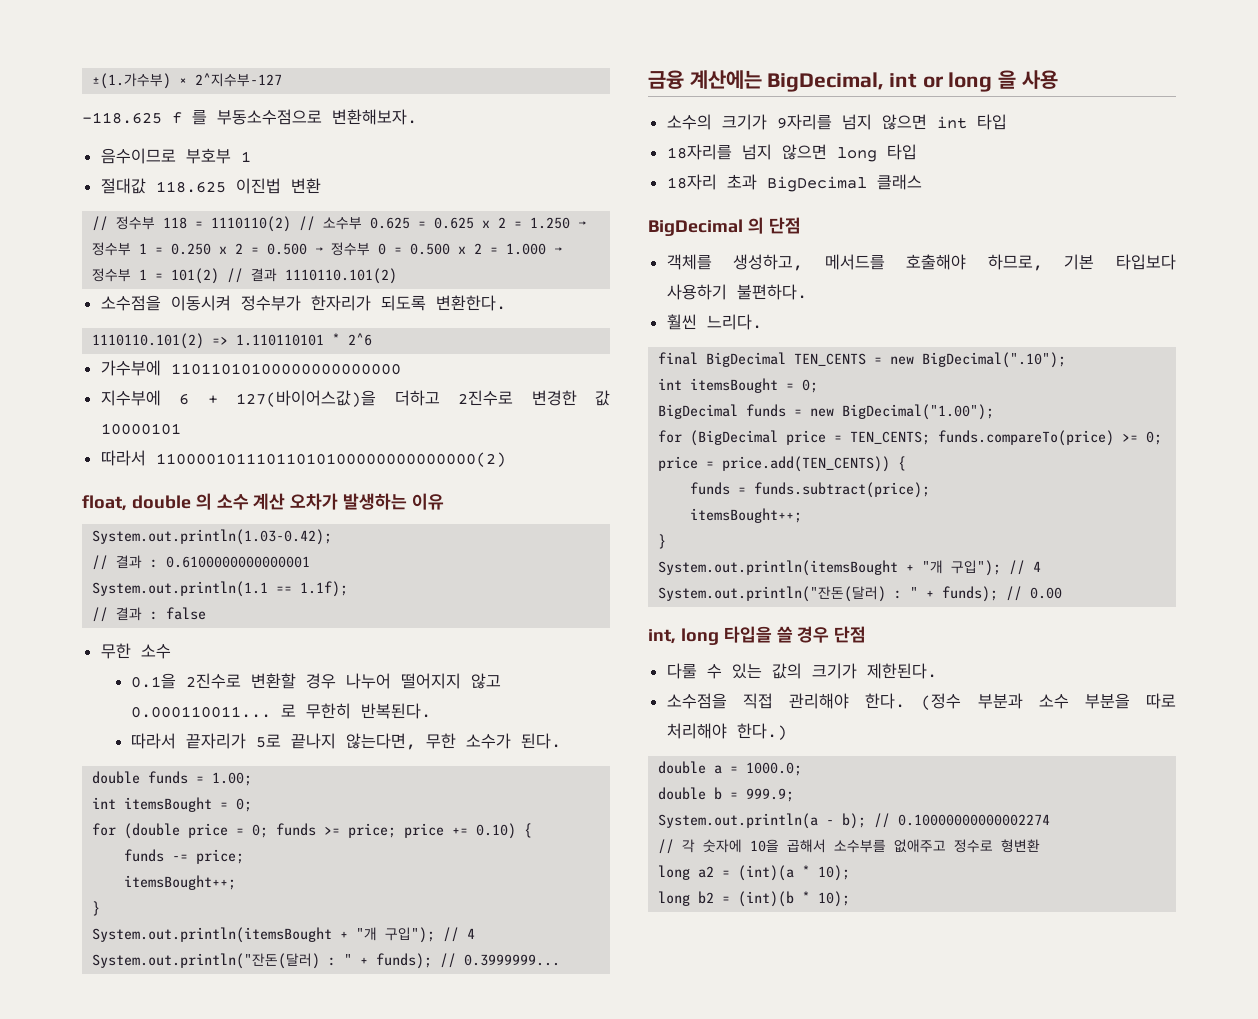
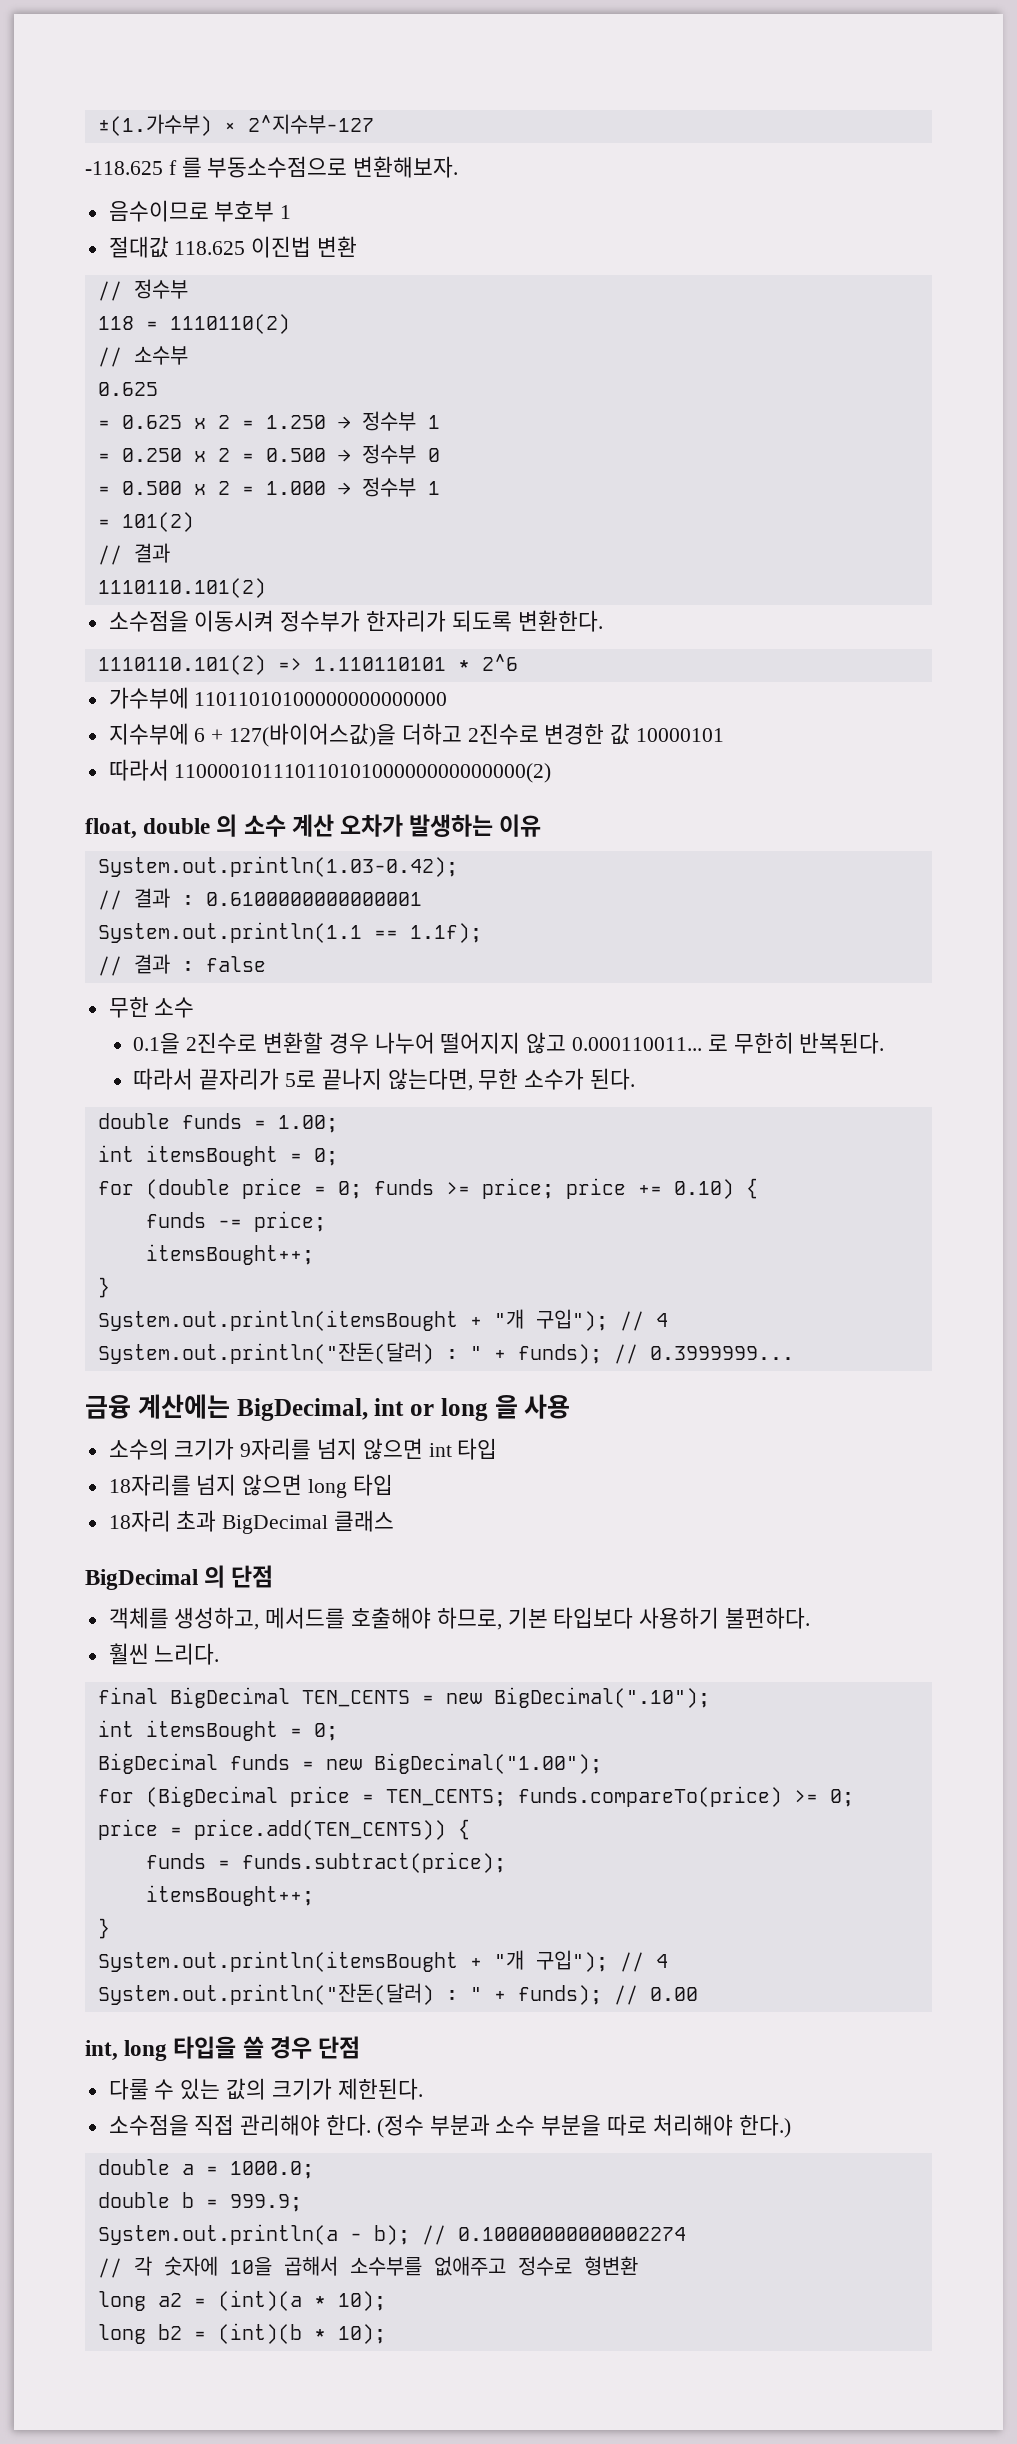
- // 정수부 118 = 1110110(2) // 소수부 0.625 = 0.625 x 2 = 1.250 → 정수부 1 = 0.250 x 2 = 0.500 → 정수부 0 = 0.500 x 2 = 1.000 → 정수부 1 = 101(2) // 결과 1110110.101(2)
+ // 정수부
+ 118 = 1110110(2)
+ // 소수부
+ 0.625
+ = 0.625 x 2 = 1.250 → 정수부 1
+ = 0.250 x 2 = 0.500 → 정수부 0
+ = 0.500 x 2 = 1.000 → 정수부 1
+ = 101(2)
+ // 결과
+ 1110110.101(2)

